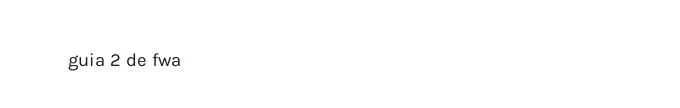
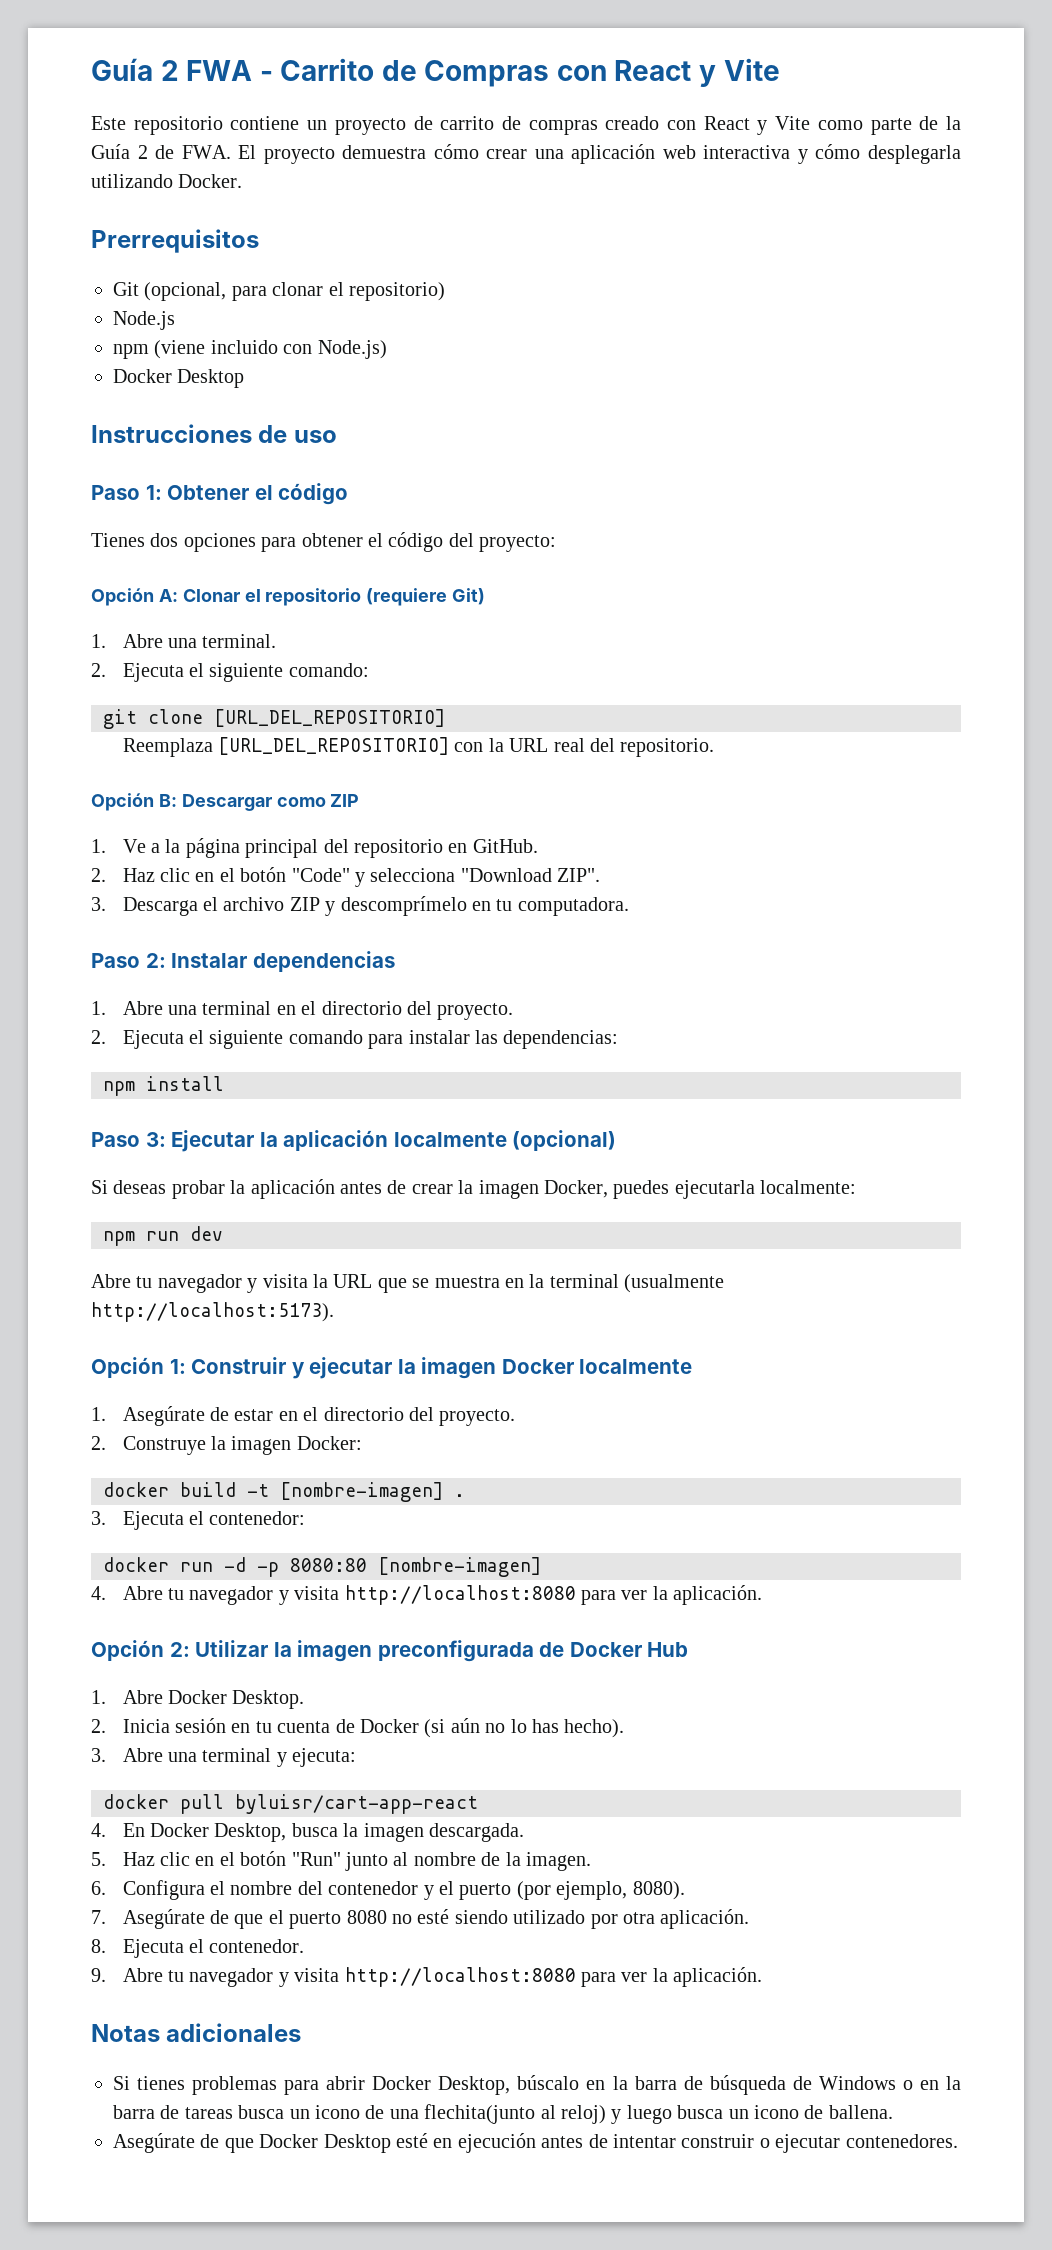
- guia 2 de fwa
+ Guía 2 FWA - Carrito de Compras con React y Vite
+ Este repositorio contiene un proyecto de carrito de compras creado con React y Vite como parte de la Guía 2 de FWA. El proyecto demuestra cómo crear una aplicación web interactiva y cómo desplegarla utilizando Docker.
+ Prerrequisitos
+ Git (opcional, para clonar el repositorio)
+ Node.js
+ npm (viene incluido con Node.js)
+ Docker Desktop
+ Instrucciones de uso
+ Paso 1: Obtener el código
+ Tienes dos opciones para obtener el código del proyecto:
+ Opción A: Clonar el repositorio (requiere Git)
+ 1. Abre una terminal.
+ 2. Ejecuta el siguiente comando:
+ git clone [URL_DEL_REPOSITORIO]
+ Reemplaza [URL_DEL_REPOSITORIO] con la URL real del repositorio.
+ Opción B: Descargar como ZIP
+ 1. Ve a la página principal del repositorio en GitHub.
+ 2. Haz clic en el botón "Code" y selecciona "Download ZIP".
+ 3. Descarga el archivo ZIP y descomprímelo en tu computadora.
+ Paso 2: Instalar dependencias
+ 1. Abre una terminal en el directorio del proyecto.
+ 2. Ejecuta el siguiente comando para instalar las dependencias:
+ npm install
+ Paso 3: Ejecutar la aplicación localmente (opcional)
+ Si deseas probar la aplicación antes de crear la imagen Docker, puedes ejecutarla localmente:
+ npm run dev
+ Abre tu navegador y visita la URL que se muestra en la terminal (usualmente http://localhost:5173).
+ Opción 1: Construir y ejecutar la imagen Docker localmente
+ 1. Asegúrate de estar en el directorio del proyecto.
+ 2. Construye la imagen Docker:
+ docker build -t [nombre-imagen] .
+ 3. Ejecuta el contenedor:
+ docker run -d -p 8080:80 [nombre-imagen]
+ 4. Abre tu navegador y visita http://localhost:8080 para ver la aplicación.
+ Opción 2: Utilizar la imagen preconfigurada de Docker Hub
+ 1. Abre Docker Desktop.
+ 2. Inicia sesión en tu cuenta de Docker (si aún no lo has hecho).
+ 3. Abre una terminal y ejecuta:
+ docker pull byluisr/cart-app-react
+ 4. En Docker Desktop, busca la imagen descargada.
+ 5. Haz clic en el botón "Run" junto al nombre de la imagen.
+ 6. Configura el nombre del contenedor y el puerto (por ejemplo, 8080).
+ 7. Asegúrate de que el puerto 8080 no esté siendo utilizado por otra aplicación.
+ 8. Ejecuta el contenedor.
+ 9. Abre tu navegador y visita http://localhost:8080 para ver la aplicación.
+ Notas adicionales
+ Si tienes problemas para abrir Docker Desktop, búscalo en la barra de búsqueda de Windows o en la barra de tareas busca un icono de una flechita(junto al reloj) y luego busca un icono de ballena.
+ Asegúrate de que Docker Desktop esté en ejecución antes de intentar construir o ejecutar contenedores.

